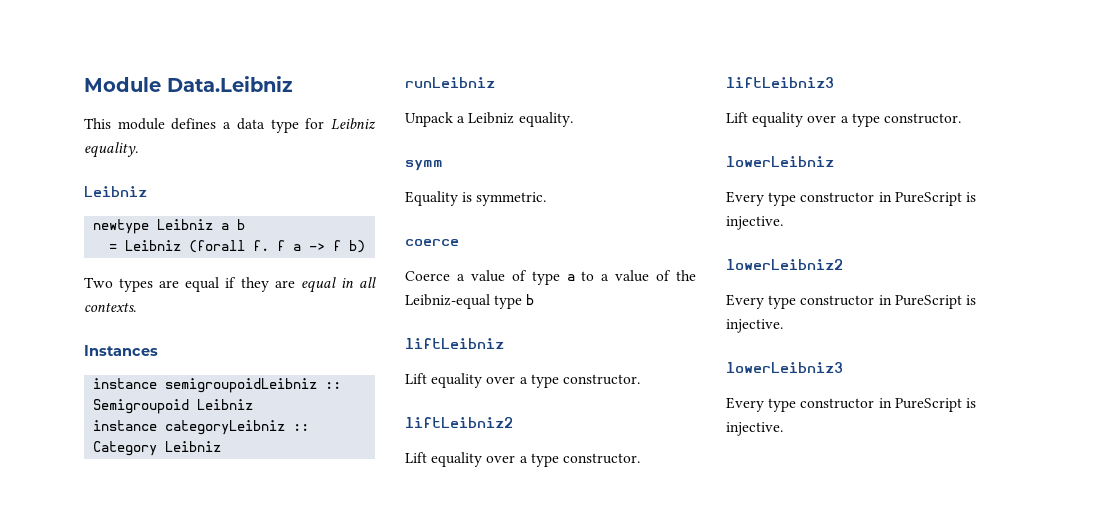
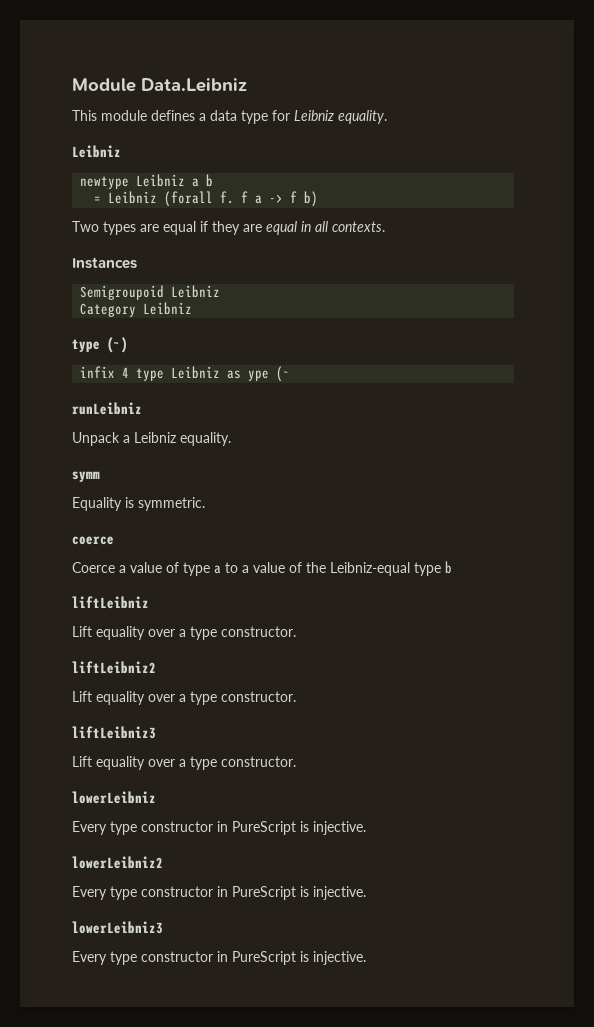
- instance semigroupoidLeibniz :: Semigroupoid Leibniz
+ Semigroupoid Leibniz
- instance categoryLeibniz :: Category Leibniz
+ Category Leibniz
+ type (~)
+ infix 4 type Leibniz as ype (~

